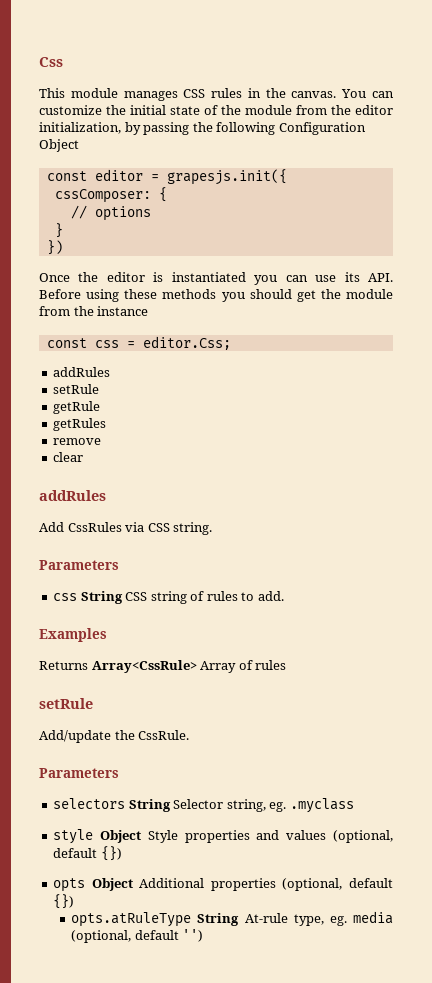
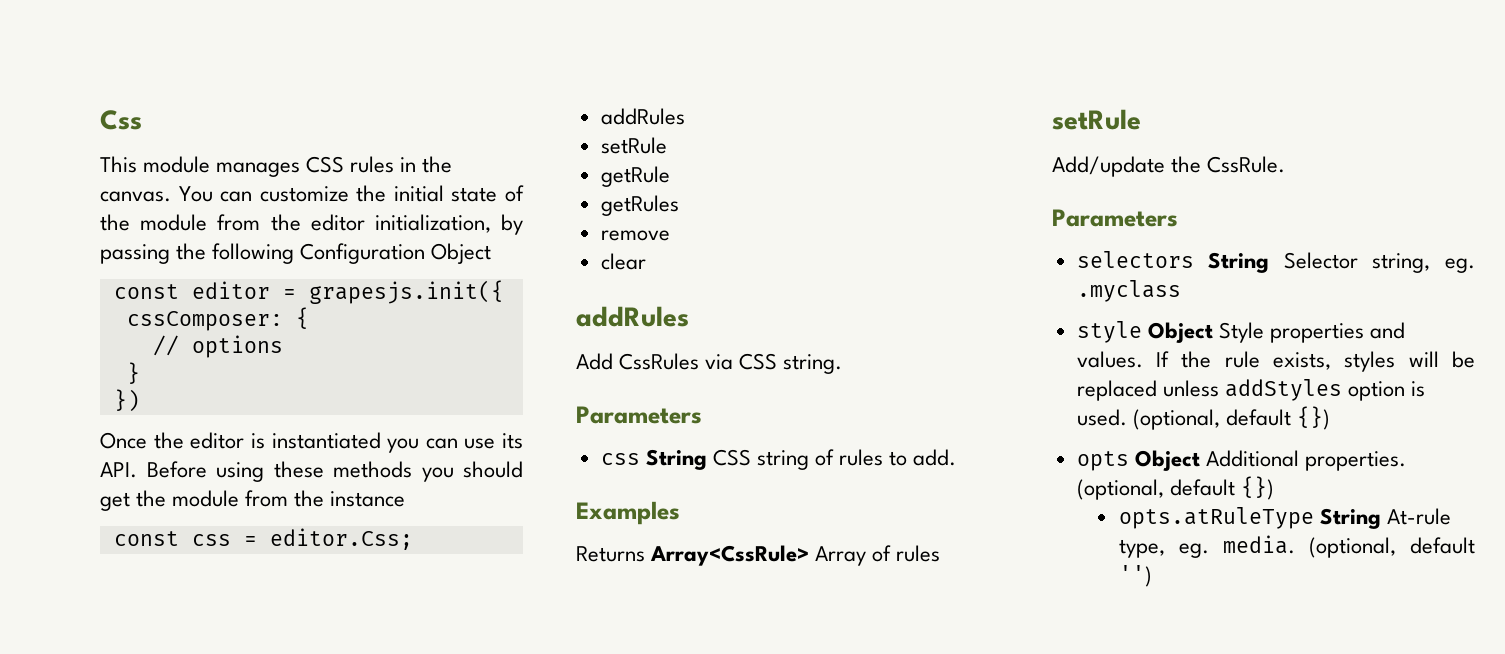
- style Object Style properties and values (optional, default {})
+ style Object Style properties and values. If the rule exists, styles will be replaced unless addStyles option is used. (optional, default {})
- opts Object Additional properties (optional, default {})
+ opts Object Additional properties. (optional, default {})
- opts.atRuleType String At-rule type, eg. media (optional, default '')
+ opts.atRuleType String At-rule type, eg. media. (optional, default '')

